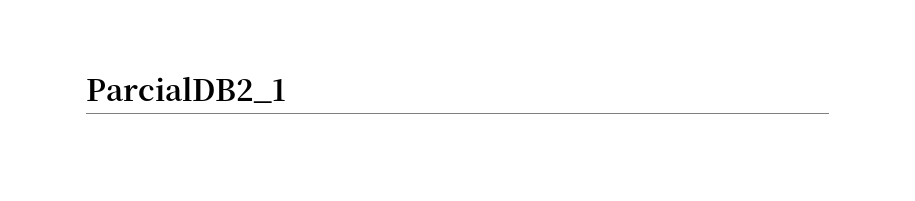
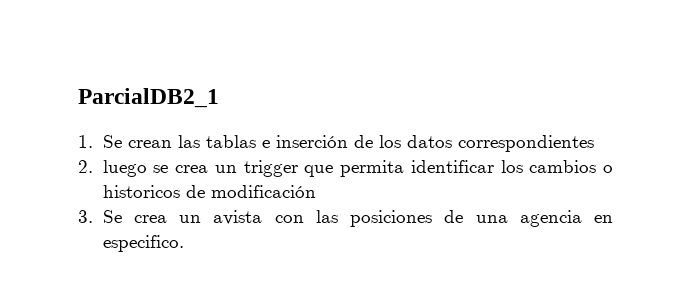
+ 1. Se crean las tablas e inserción de los datos correspondientes
+ 2. luego se crea un trigger que permita identificar los cambios o historicos de modificación
+ 3. Se crea un avista con las posiciones de una agencia en especifico.

